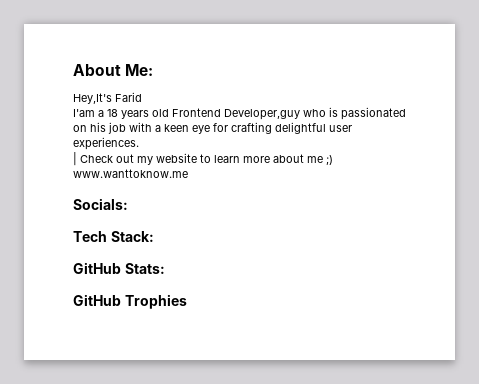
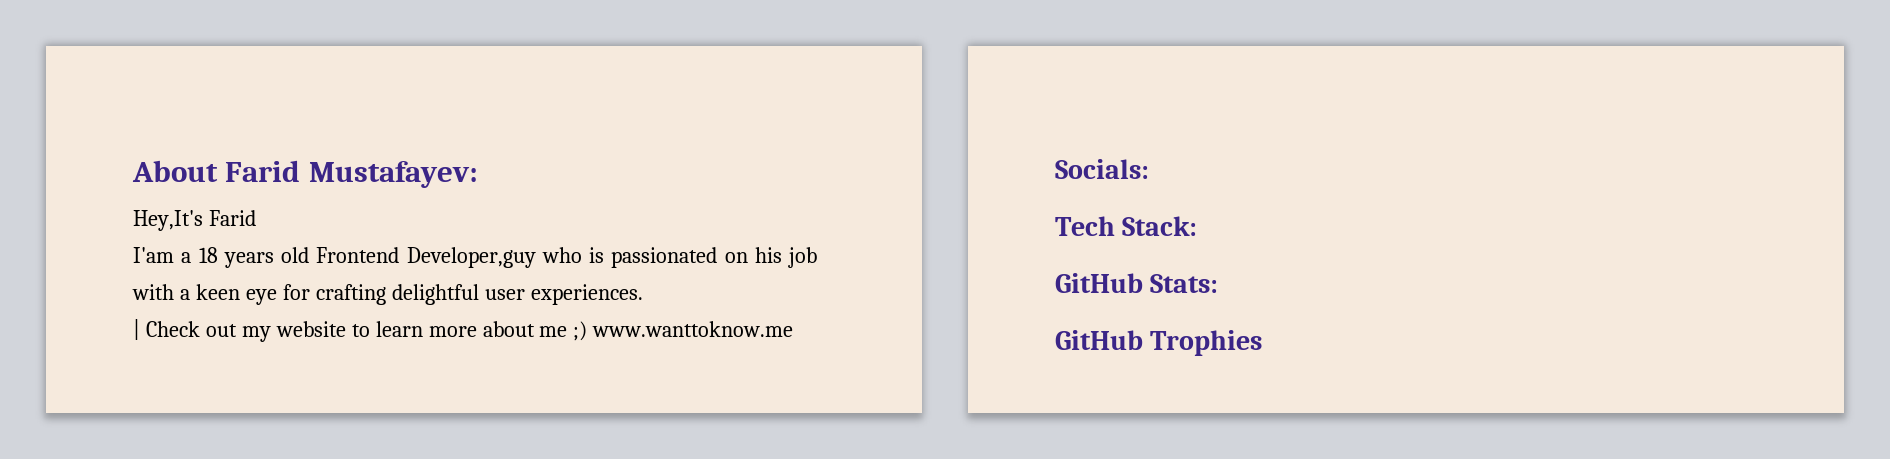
- About Me:
+ About Farid Mustafayev:

